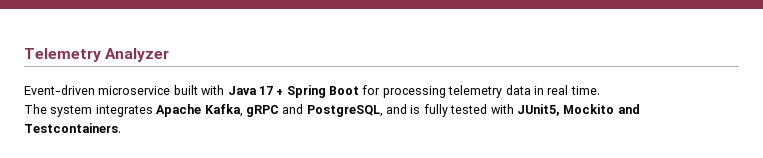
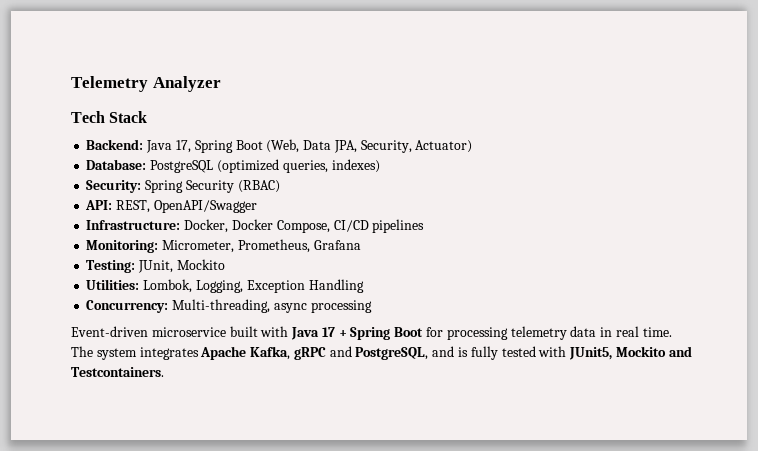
+ Tech Stack
+ Backend: Java 17, Spring Boot (Web, Data JPA, Security, Actuator)
+ Database: PostgreSQL (optimized queries, indexes)
+ Security: Spring Security (RBAC)
+ API: REST, OpenAPI/Swagger
+ Infrastructure: Docker, Docker Compose, CI/CD pipelines
+ Monitoring: Micrometer, Prometheus, Grafana
+ Testing: JUnit, Mockito
+ Utilities: Lombok, Logging, Exception Handling
+ Concurrency: Multi-threading, async processing

